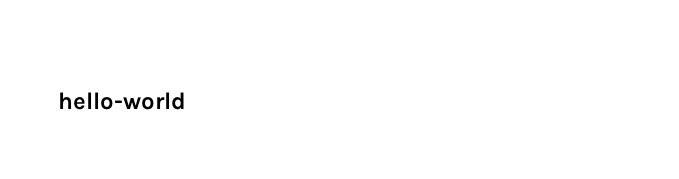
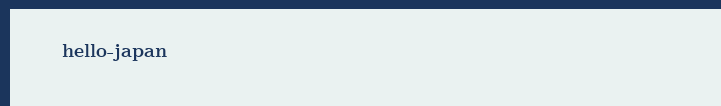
- hello-world
+ hello-japan

